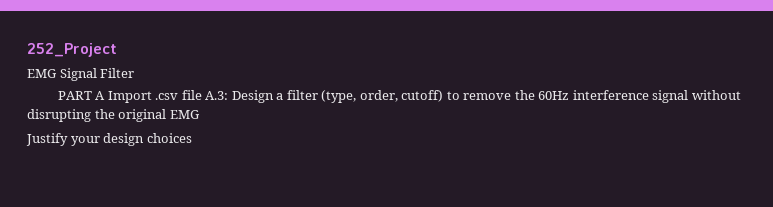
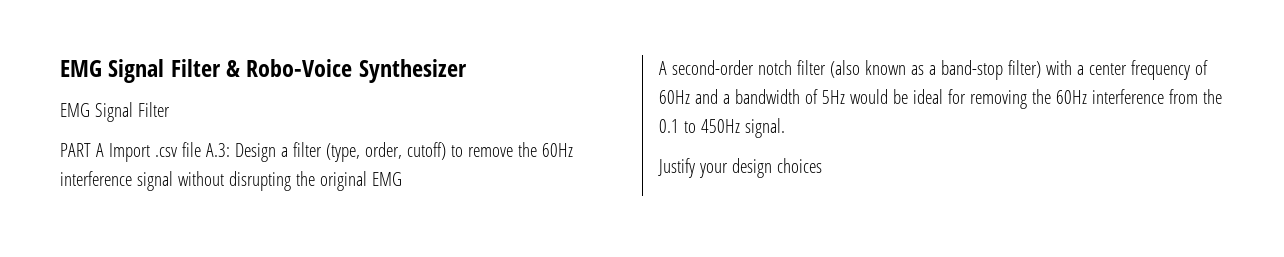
- 252_Project
+ EMG Signal Filter & Robo-Voice Synthesizer
+ A second-order notch filter (also known as a band-stop filter) with a center frequency of 60Hz and a bandwidth of 5Hz would be ideal for removing the 60Hz interference from the 0.1 to 450Hz signal.

